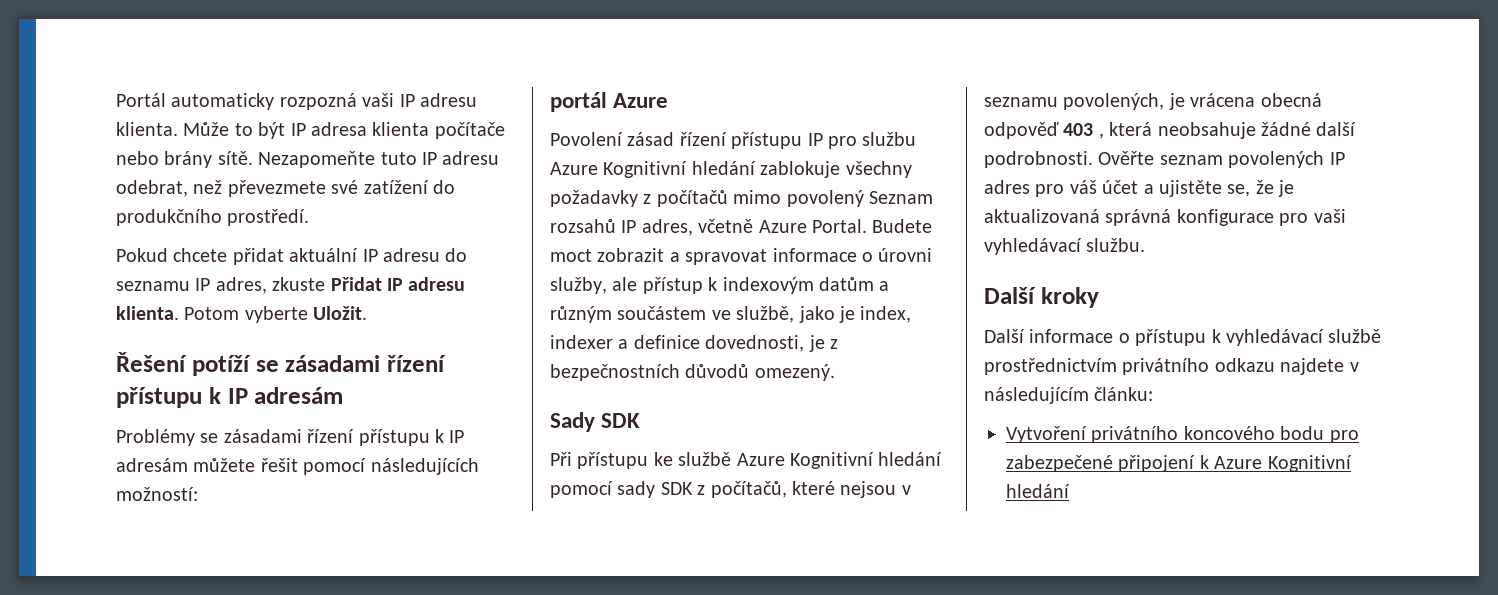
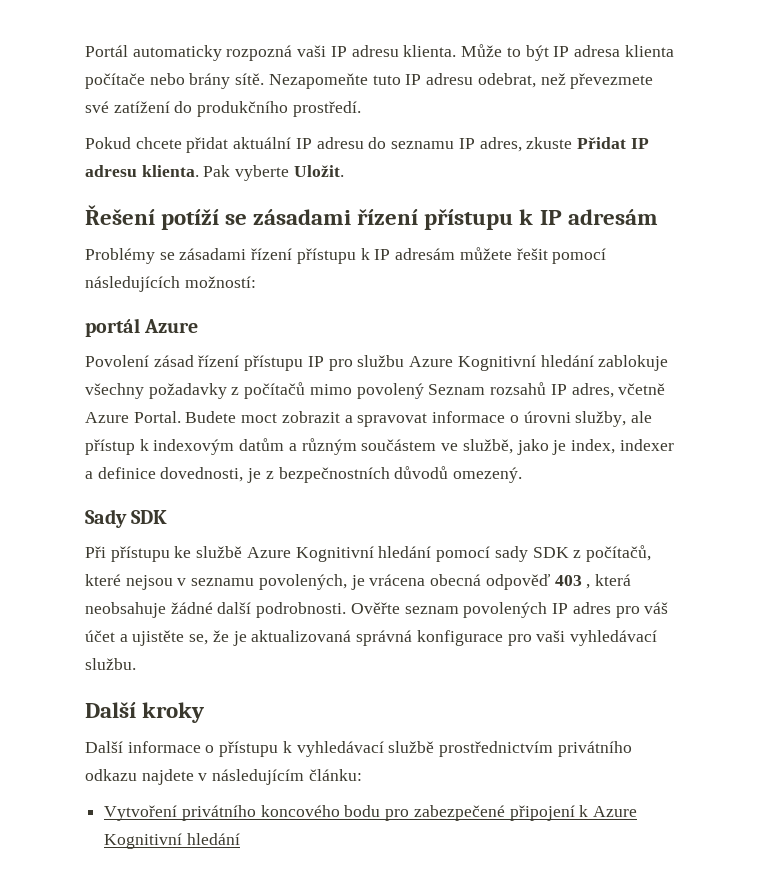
- Potom vyberte Uložit.
+ Pak vyberte Uložit.

